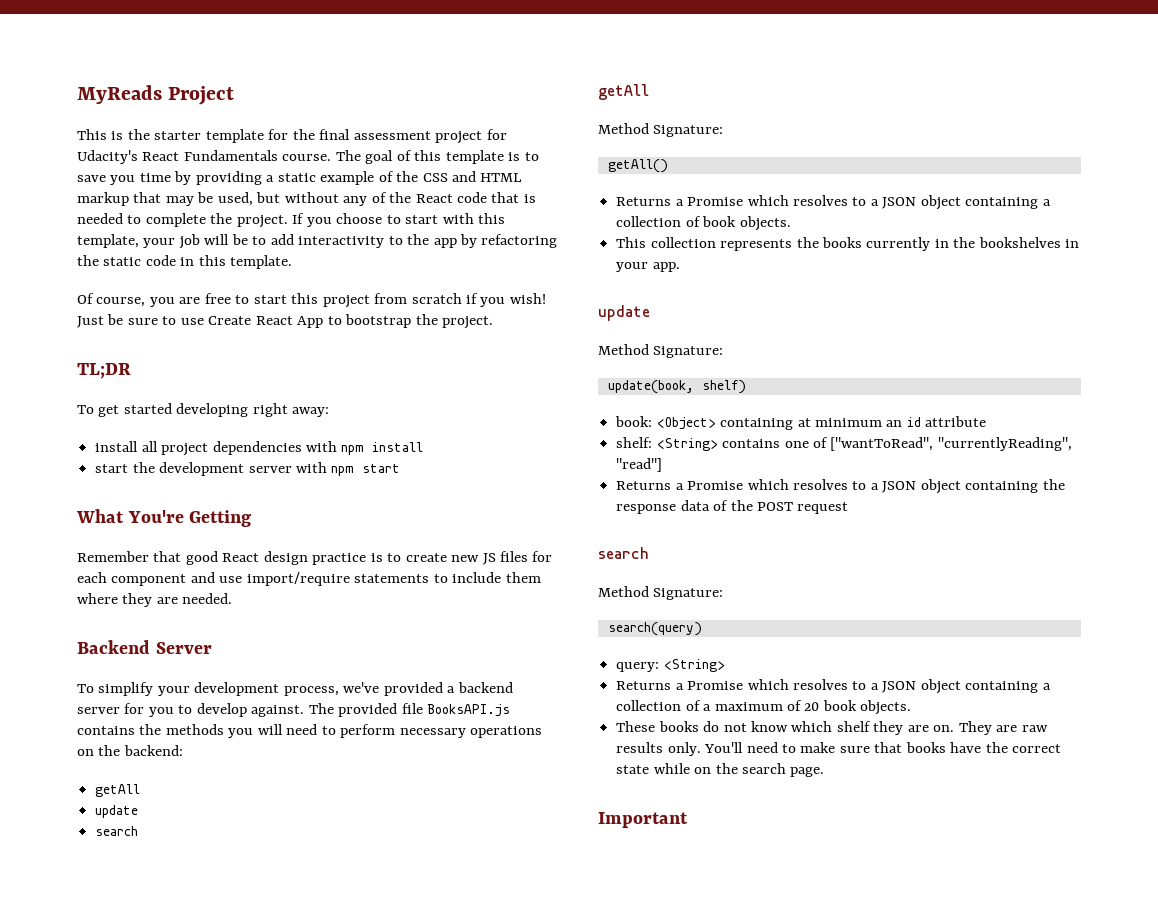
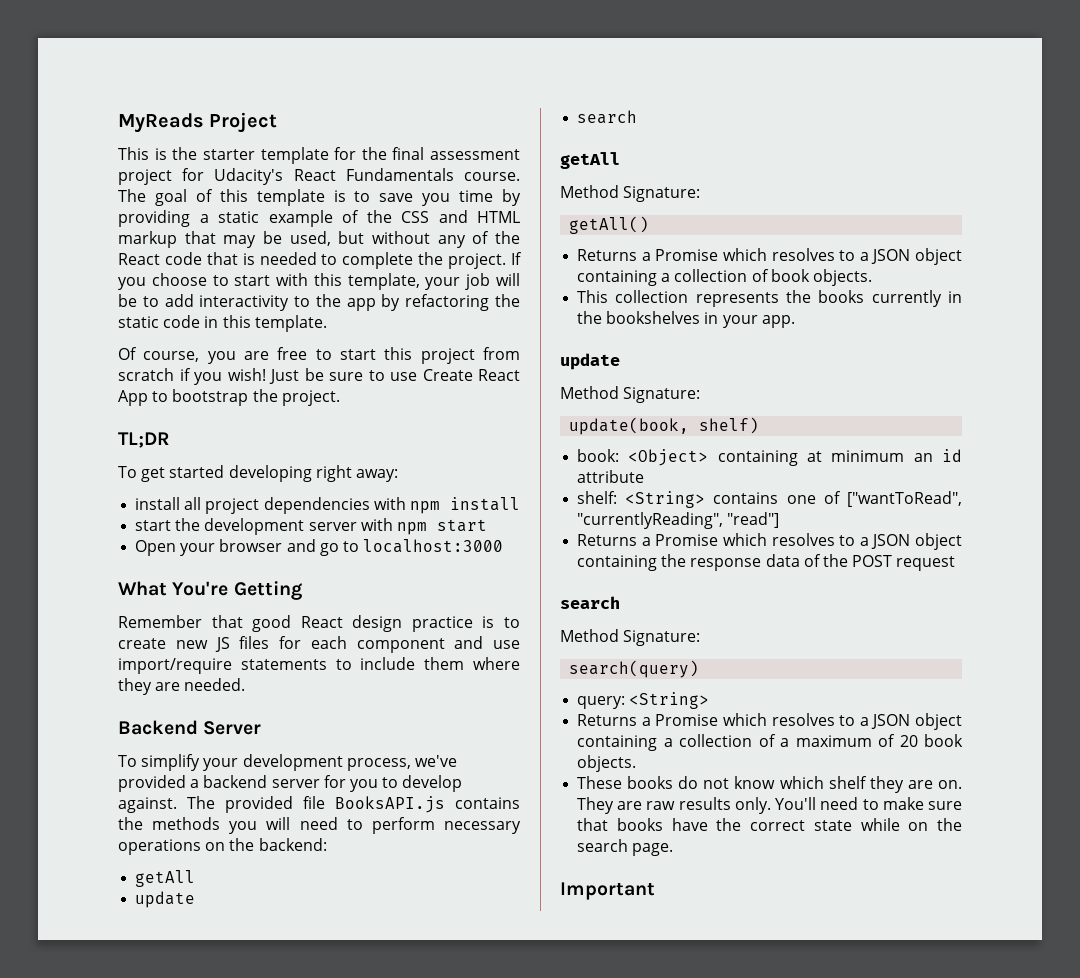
+ Open your browser and go to localhost:3000

